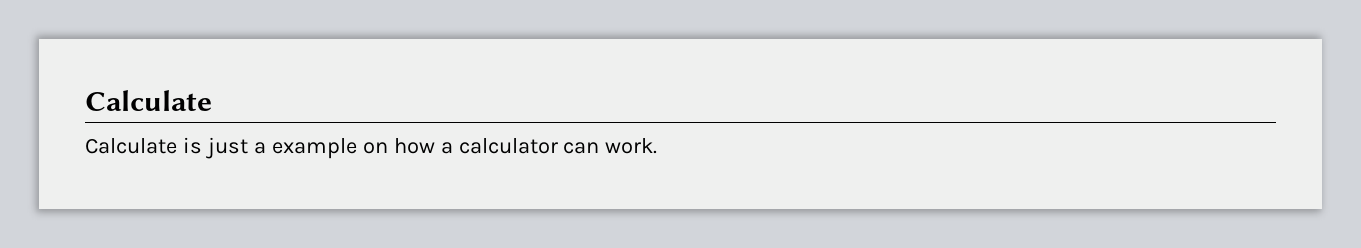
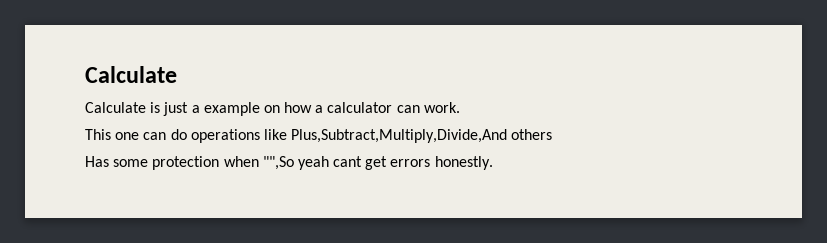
+ This one can do operations like Plus,Subtract,Multiply,Divide,And others
+ Has some protection when "",So yeah cant get errors honestly.

